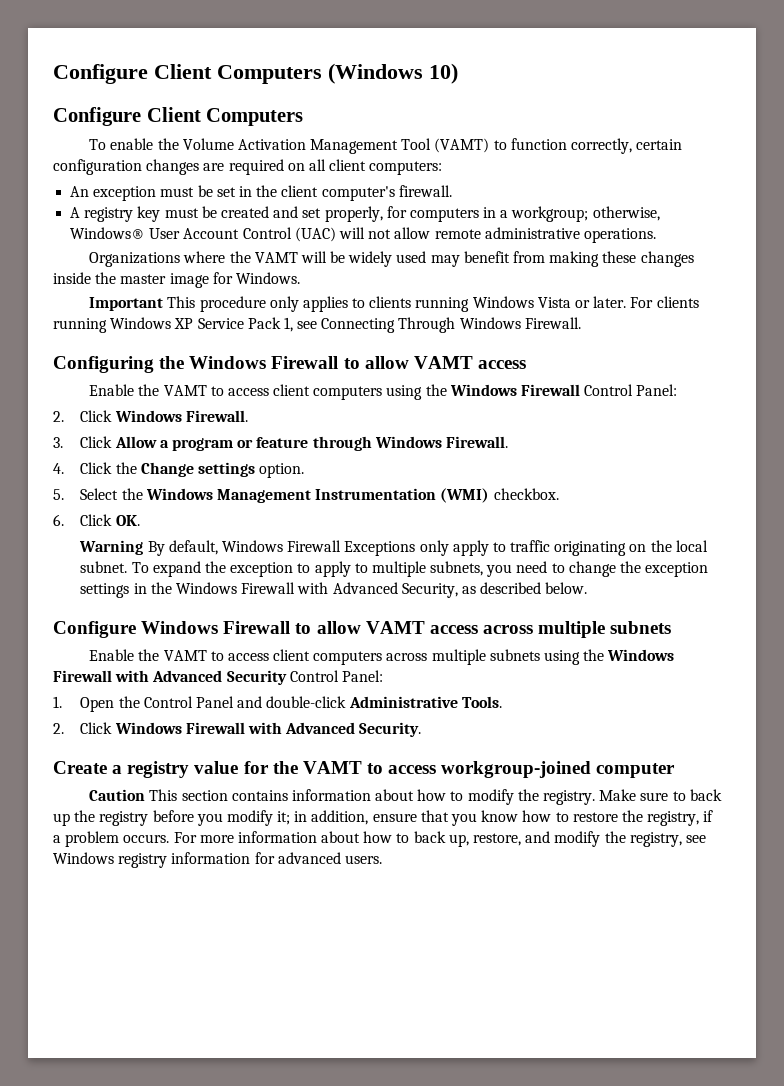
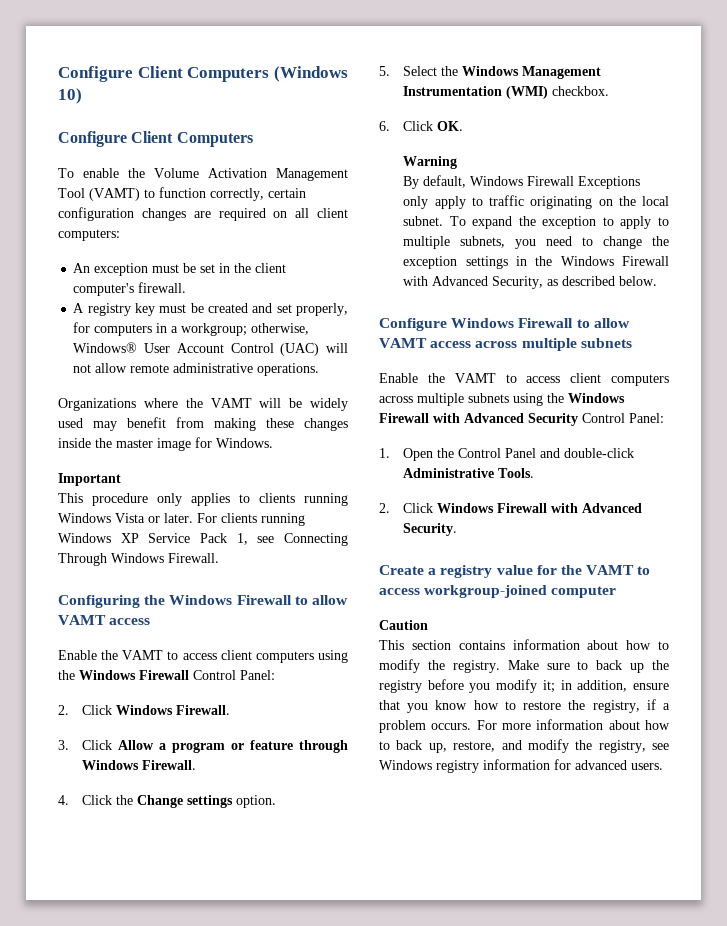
- Important This procedure only applies to clients running Windows Vista or later.
+ Important
+ This procedure only applies to clients running Windows Vista or later.
- Warning By default, Windows Firewall Exceptions only apply to traffic originating on the local subnet.
+ Warning
+ By default, Windows Firewall Exceptions only apply to traffic originating on the local subnet.
- Caution This section contains information about how to modify the registry.
+ Caution
+ This section contains information about how to modify the registry.

